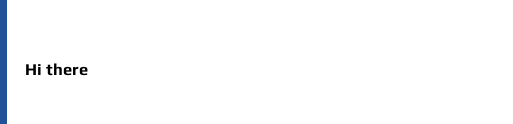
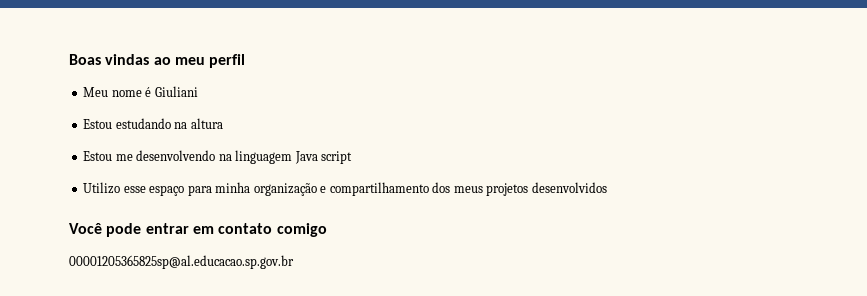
- Hi there
+ Boas vindas ao meu perfil
+ Meu nome é Giuliani
+ Estou estudando na altura
+ Estou me desenvolvendo na linguagem Java script
+ Utilizo esse espaço para minha organização e compartilhamento dos meus projetos desenvolvidos
+ Você pode entrar em contato comigo
+ 00001205365825sp@al.educacao.sp.gov.br

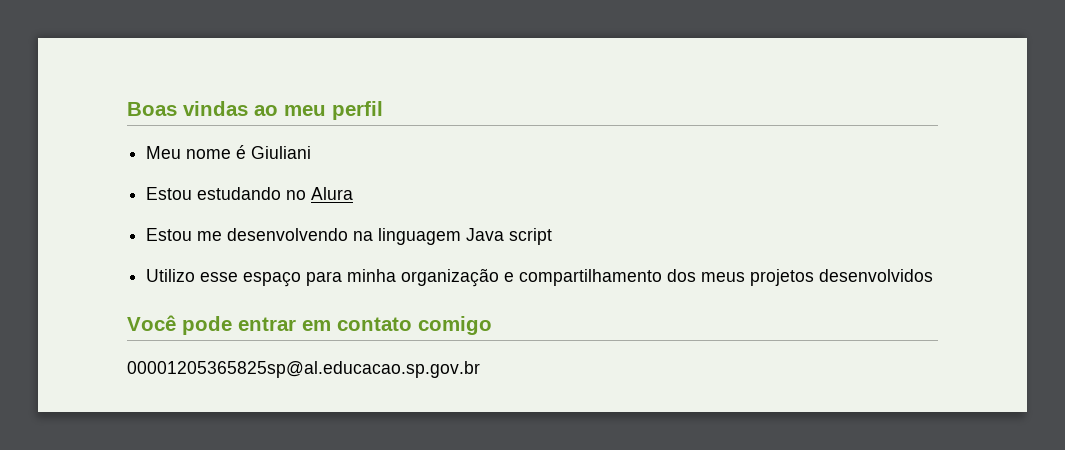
- Estou estudando na altura
+ Estou estudando no Alura

